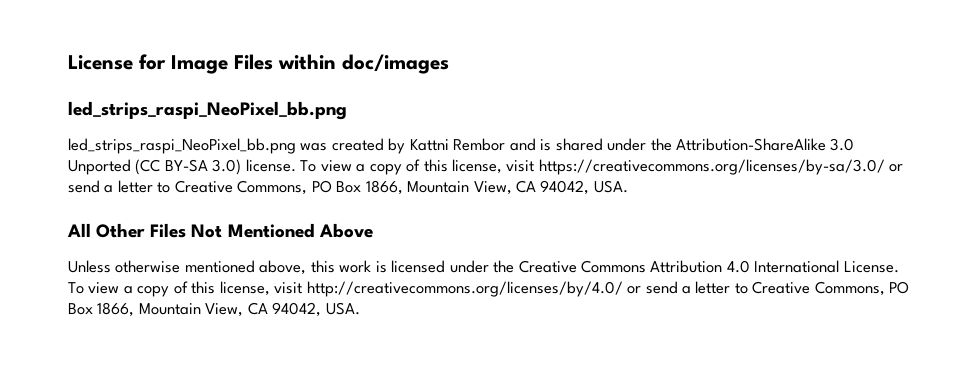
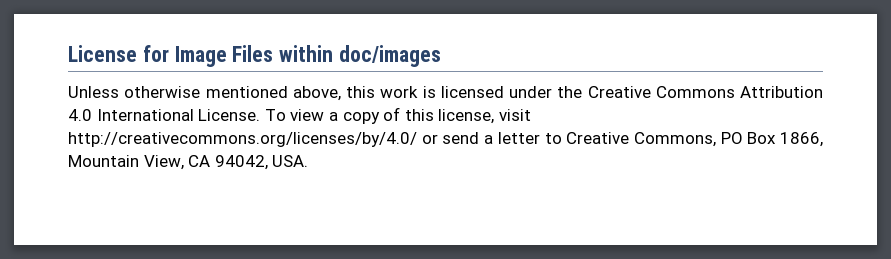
  License for Image Files within doc/images
- led_strips_raspi_NeoPixel_bb.png
- led_strips_raspi_NeoPixel_bb.png was created by Kattni Rembor and is shared under the Attribution-ShareAlike 3.0 Unported (CC BY-SA 3.0) license. To view a copy of this license, visit https://creativecommons.org/licenses/by-sa/3.0/ or send a letter to Creative Commons, PO Box 1866, Mountain View, CA 94042, USA.
- All Other Files Not Mentioned Above

